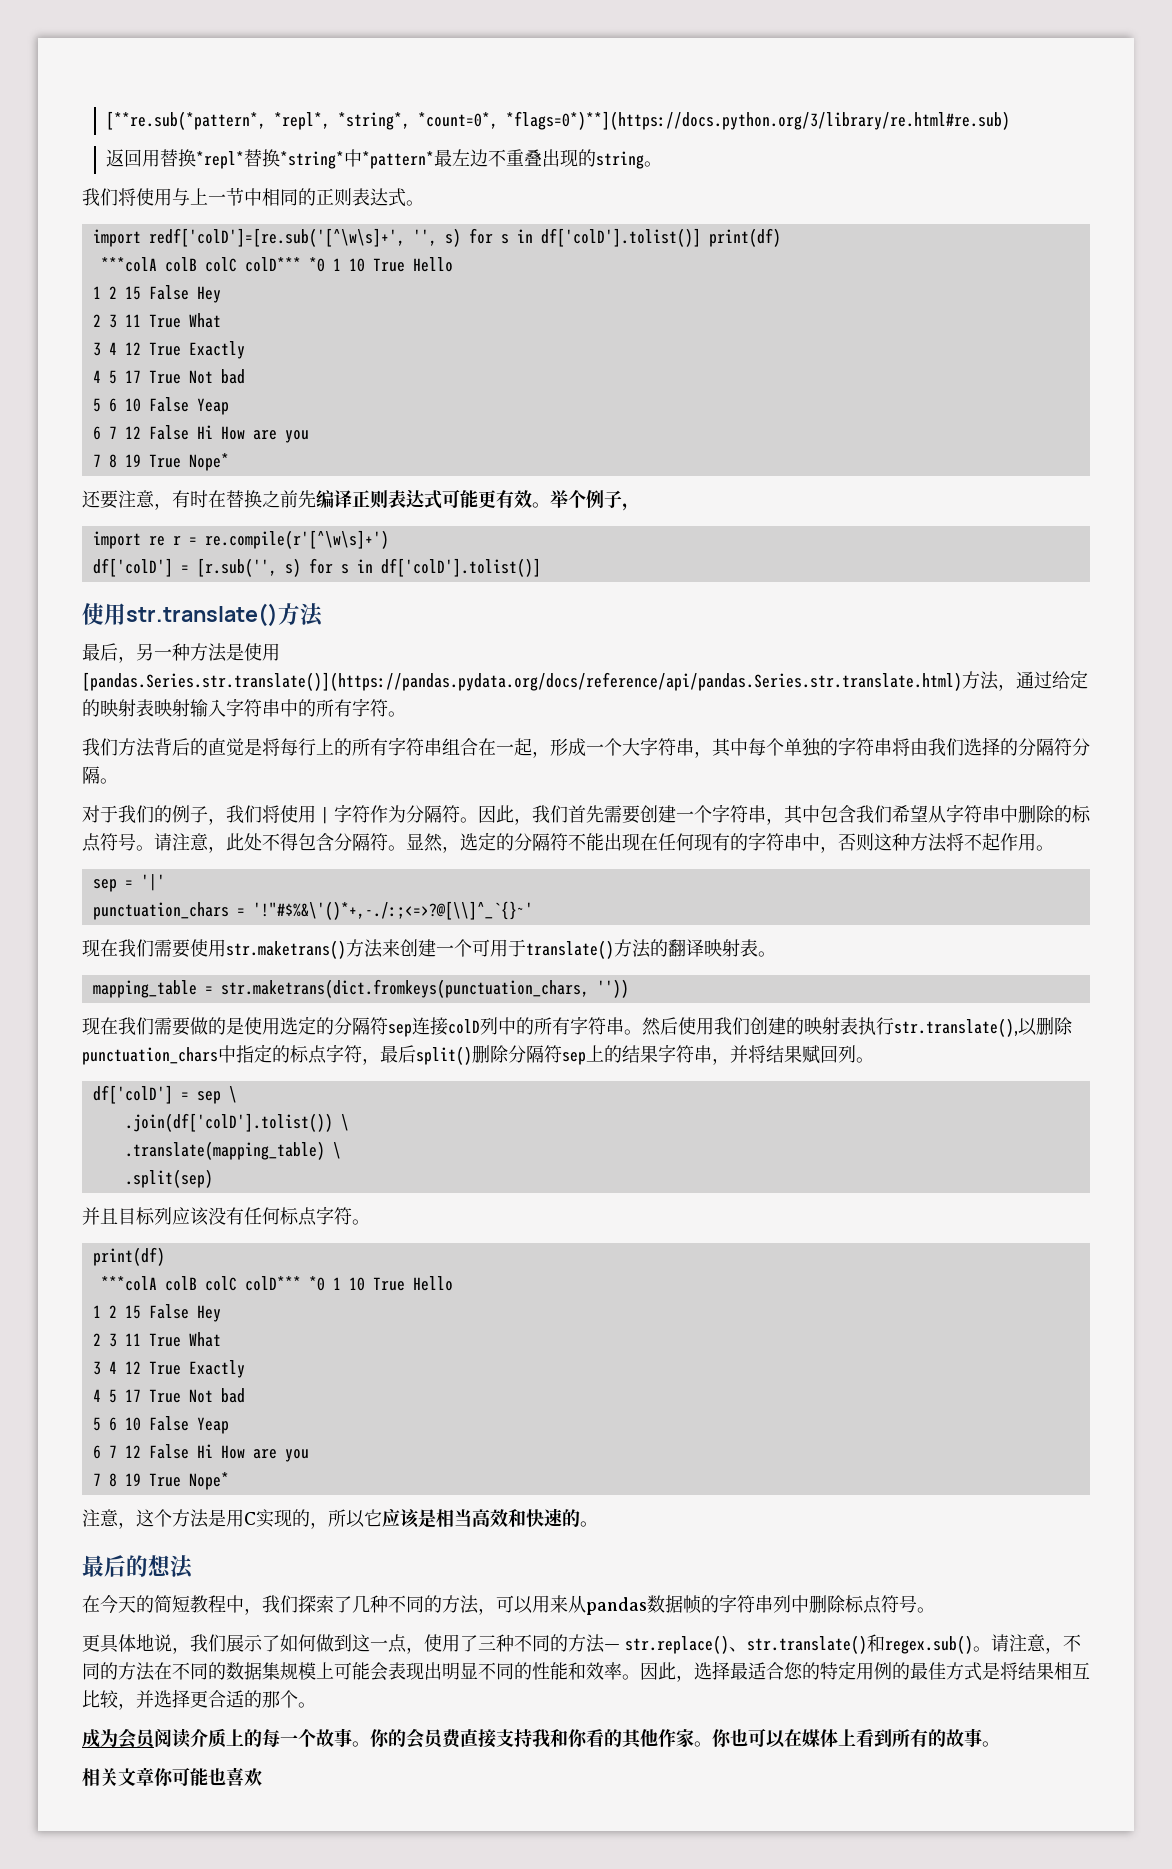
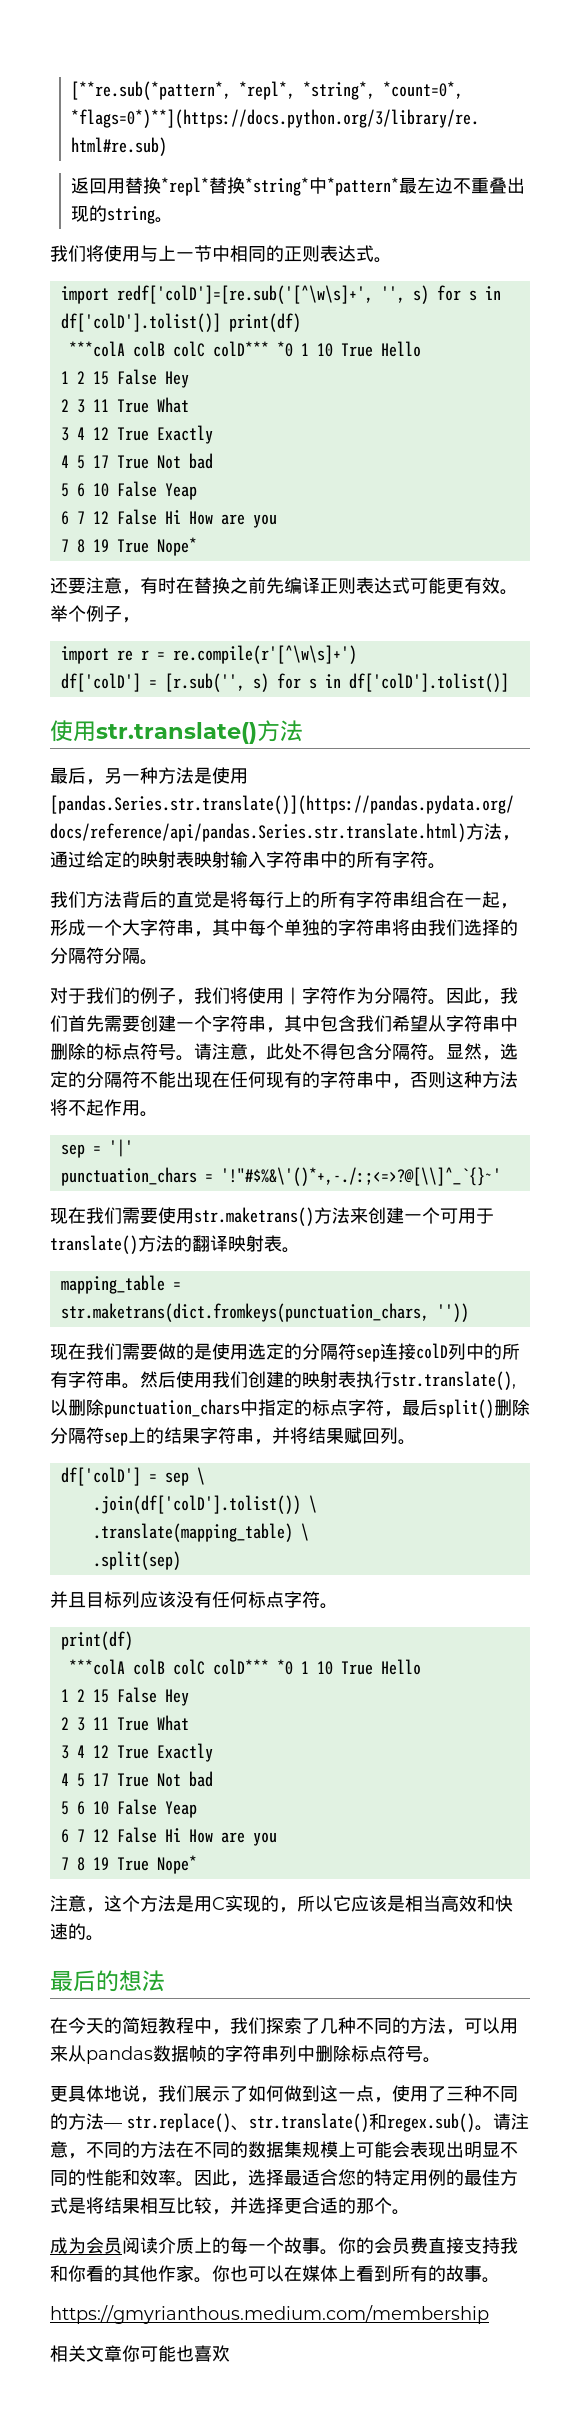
+ https://gmyrianthous.medium.com/membership

